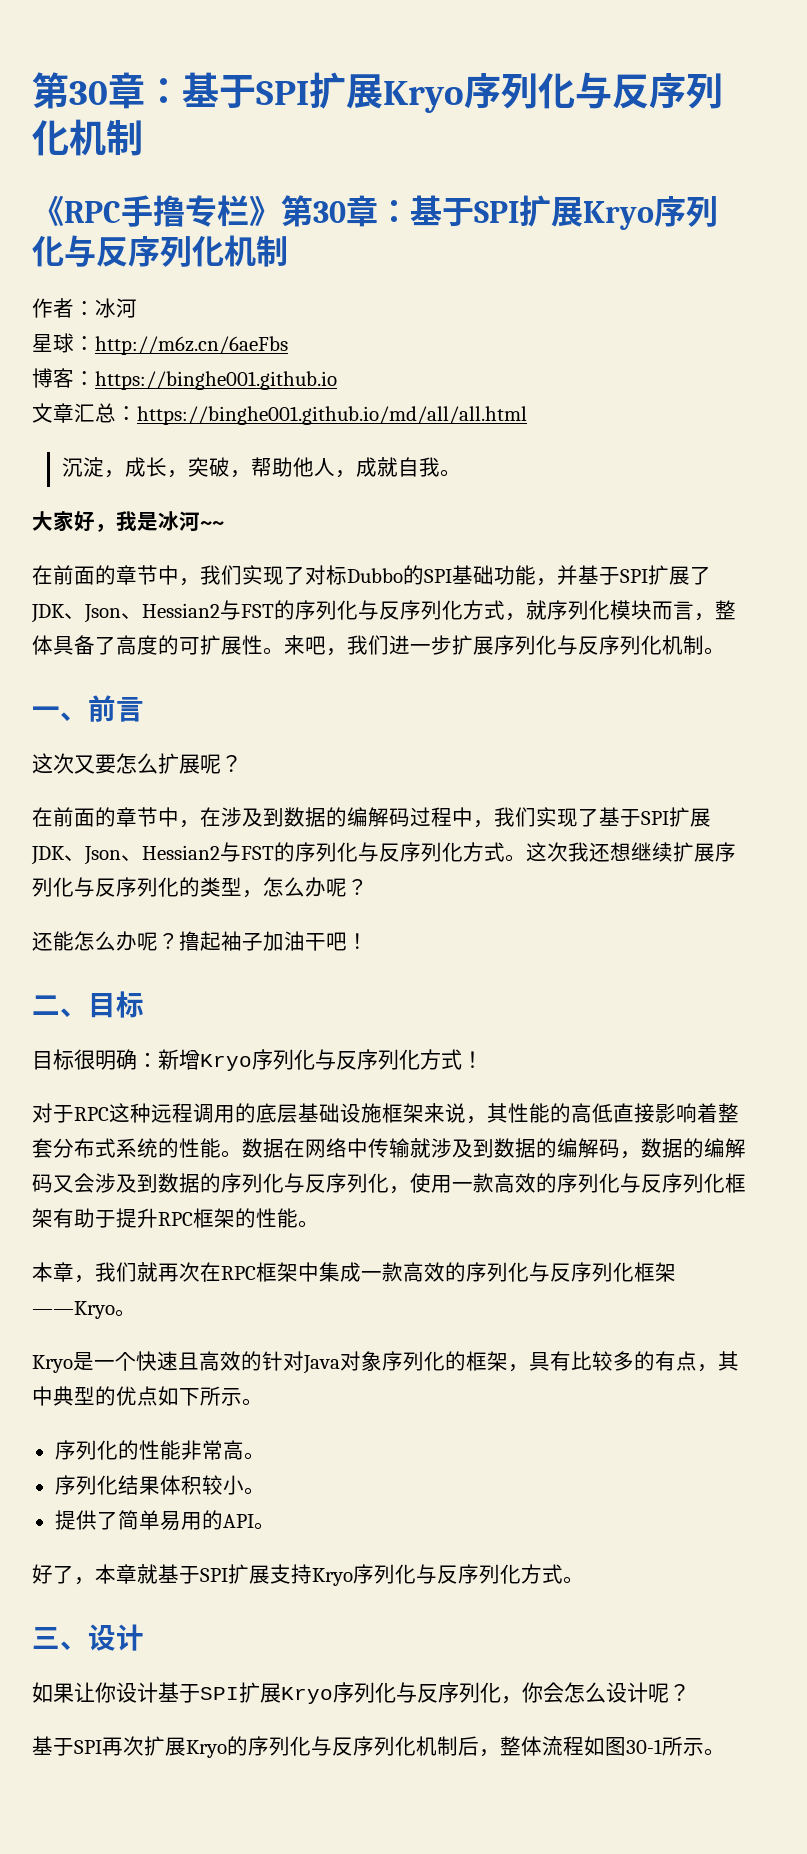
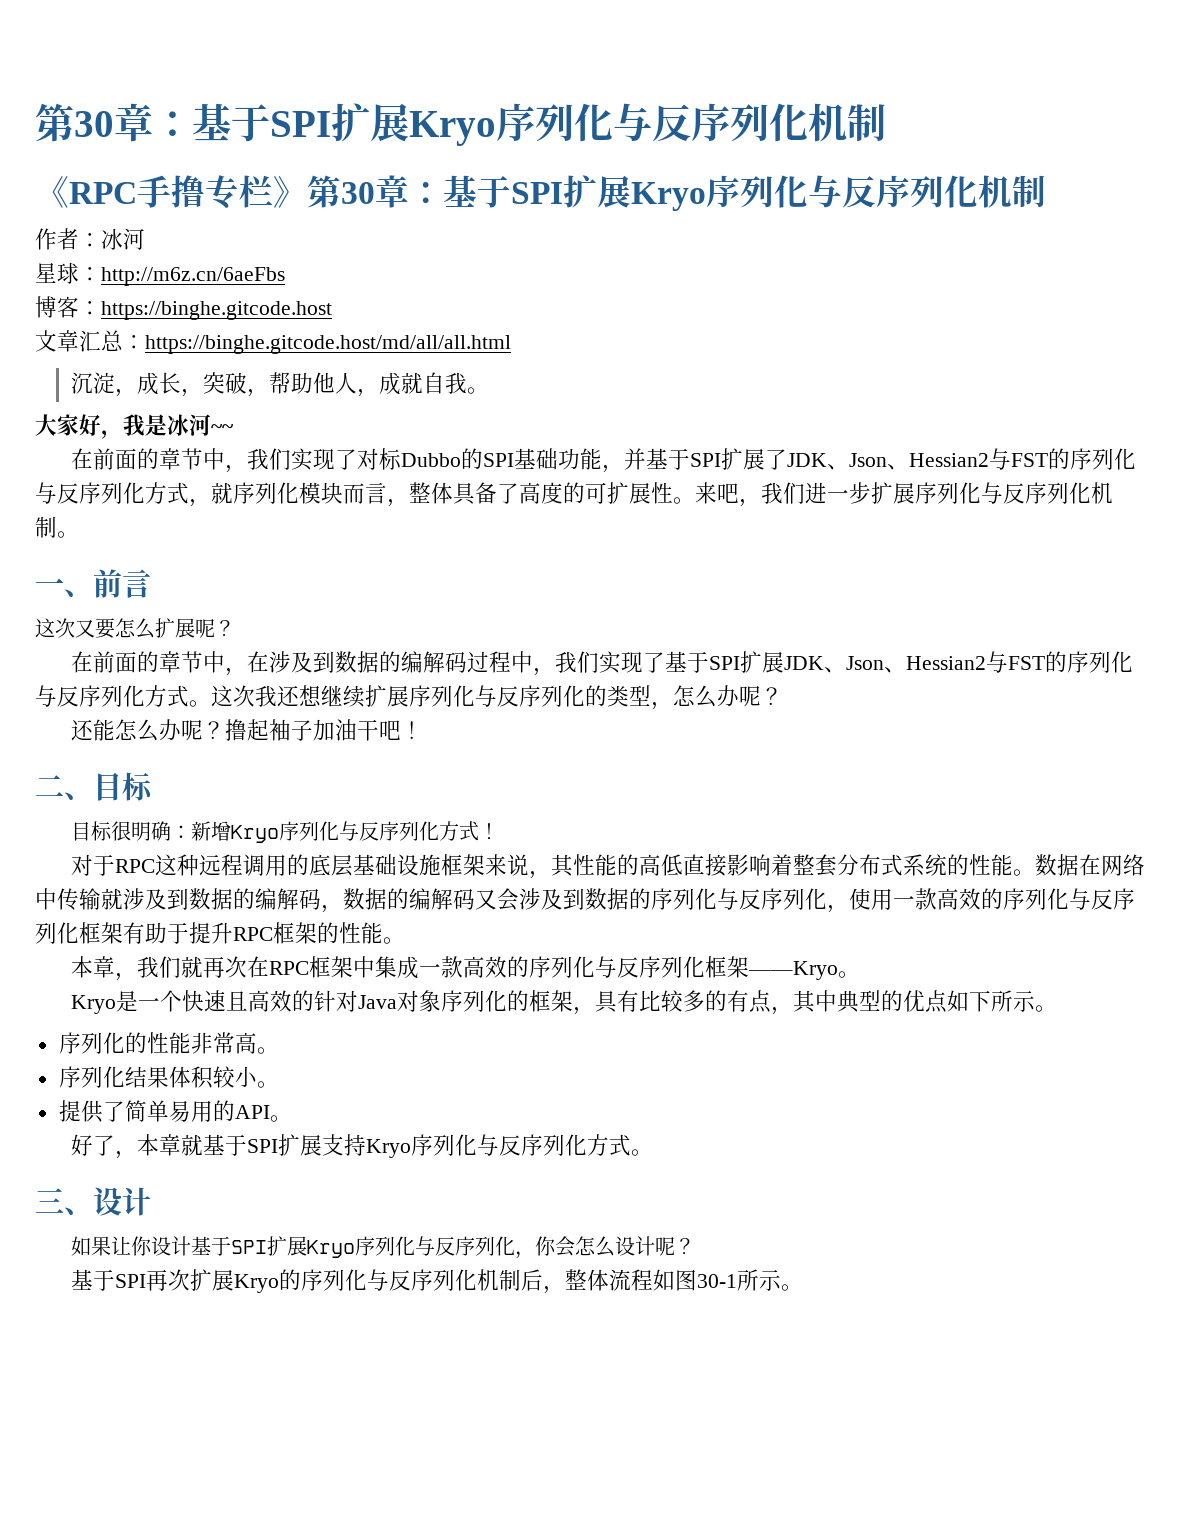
- 博客：https://binghe001.github.io
+ 博客：https://binghe.gitcode.host
- 文章汇总：https://binghe001.github.io/md/all/all.html
+ 文章汇总：https://binghe.gitcode.host/md/all/all.html

